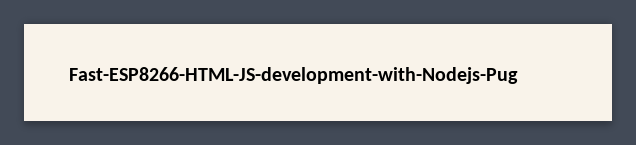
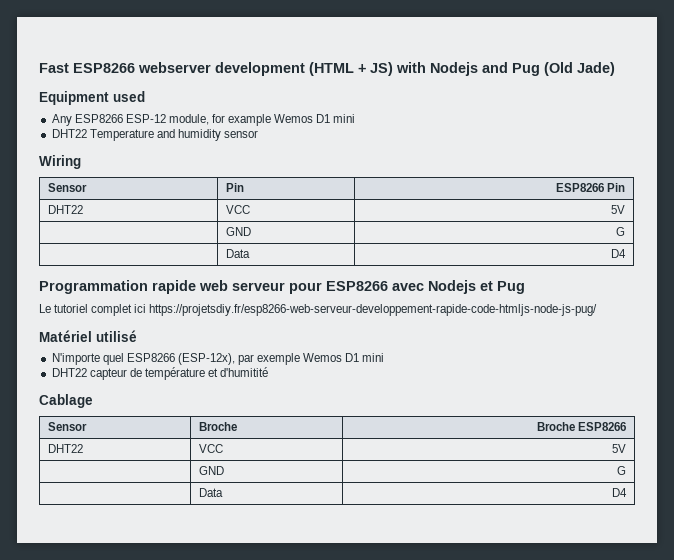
- Fast-ESP8266-HTML-JS-development-with-Nodejs-Pug
+ Fast ESP8266 webserver development (HTML + JS) with Nodejs and Pug (Old Jade)
+ Equipment used
+ Any ESP8266 ESP-12 module, for example Wemos D1 mini
+ DHT22 Temperature and humidity sensor
+ Wiring
+ Sensor | Pin | ESP8266 Pin
+ DHT22 | VCC | 5V
+ | GND | G
+ | Data | D4
+ Programmation rapide web serveur pour ESP8266 avec Nodejs et Pug
+ Le tutoriel complet ici https://projetsdiy.fr/esp8266-web-serveur-developpement-rapide-code-htmljs-node-js-pug/
+ Matériel utilisé
+ N'importe quel ESP8266 (ESP-12x), par exemple Wemos D1 mini
+ DHT22 capteur de température et d'humitité
+ Cablage
+ Sensor | Broche | Broche ESP8266
+ DHT22 | VCC | 5V
+ | GND | G
+ | Data | D4

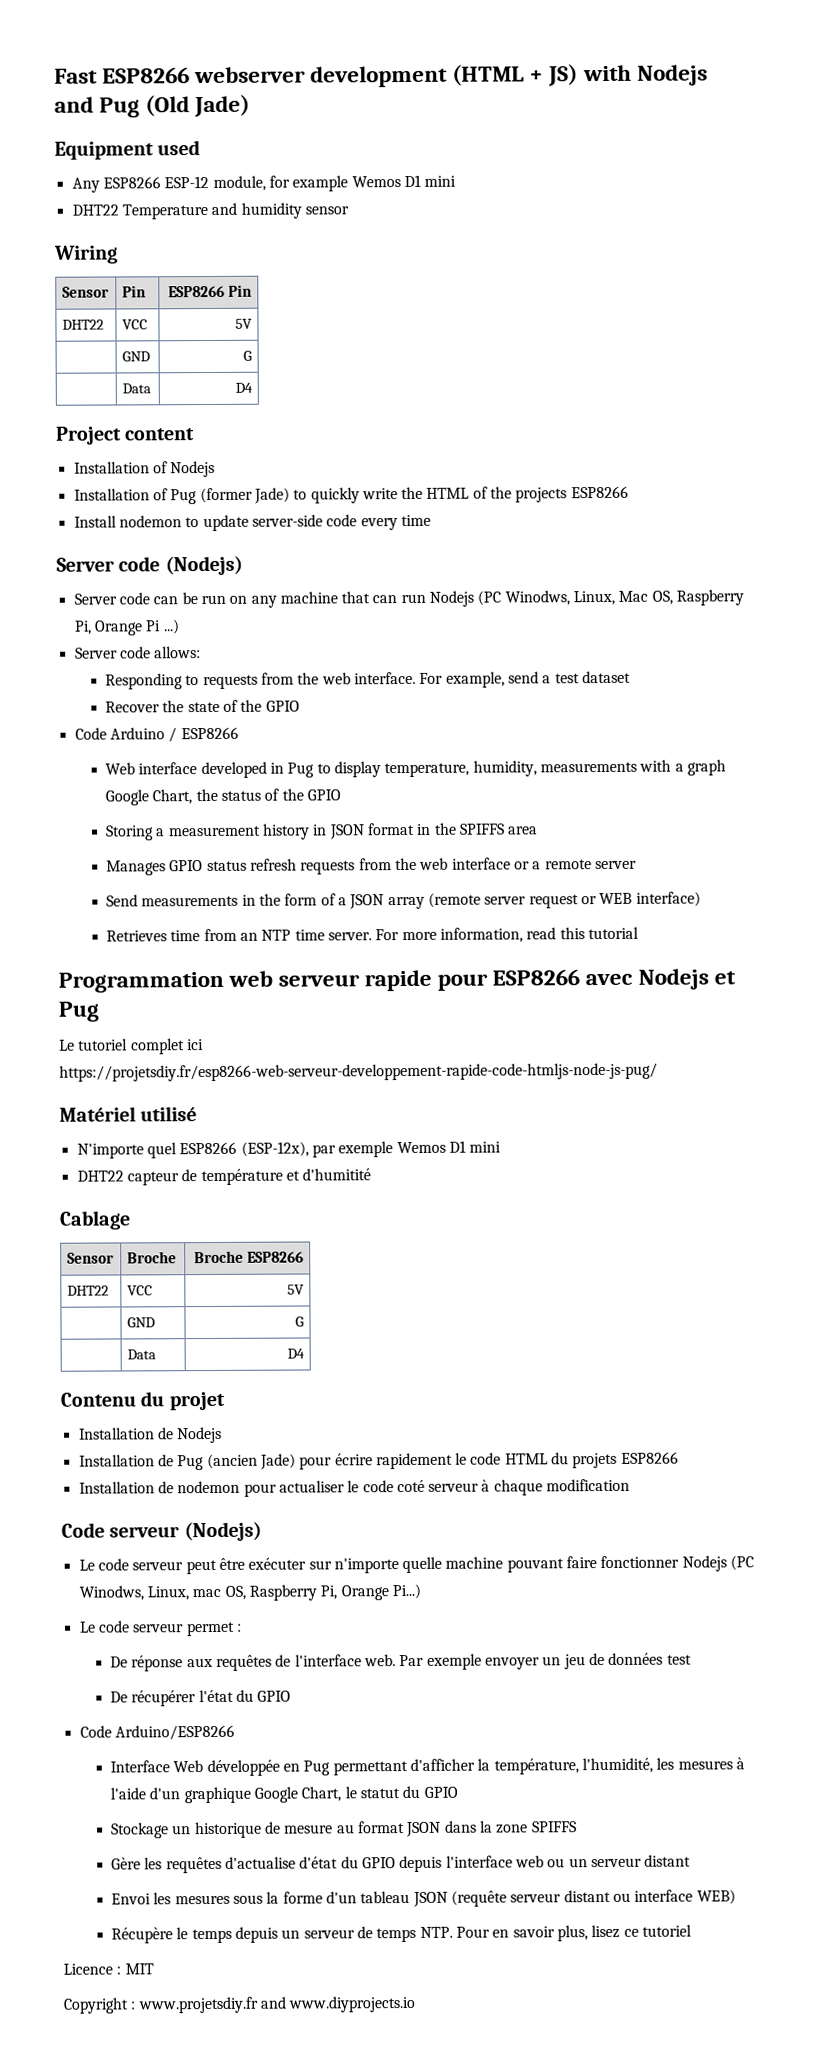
+ Project content
+ Installation of Nodejs
+ Installation of Pug (former Jade) to quickly write the HTML of the projects ESP8266
+ Install nodemon to update server-side code every time
+ Server code (Nodejs)
+ Server code can be run on any machine that can run Nodejs (PC Winodws, Linux, Mac OS, Raspberry Pi, Orange Pi ...)
+ Server code allows:
+ Responding to requests from the web interface. For example, send a test dataset
+ Recover the state of the GPIO
+ Code Arduino / ESP8266
+ Web interface developed in Pug to display temperature, humidity, measurements with a graph Google Chart, the status of the GPIO
+ Storing a measurement history in JSON format in the SPIFFS area
+ Manages GPIO status refresh requests from the web interface or a remote server
+ Send measurements in the form of a JSON array (remote server request or WEB interface)
+ Retrieves time from an NTP time server. For more information, read this tutorial
- Programmation rapide web serveur pour ESP8266 avec Nodejs et Pug
+ Programmation web serveur rapide pour ESP8266 avec Nodejs et Pug
+ Contenu du projet
+ Installation de Nodejs
+ Installation de Pug (ancien Jade) pour écrire rapidement le code HTML du projets ESP8266
+ Installation de nodemon pour actualiser le code coté serveur à chaque modification
+ Code serveur (Nodejs)
+ Le code serveur peut être exécuter sur n'importe quelle machine pouvant faire fonctionner Nodejs (PC Winodws, Linux, mac OS, Raspberry Pi, Orange Pi...)
+ Le code serveur permet :
+ De réponse aux requêtes de l'interface web. Par exemple envoyer un jeu de données test
+ De récupérer l'état du GPIO
+ Code Arduino/ESP8266
+ Interface Web développée en Pug permettant d'afficher la température, l'humidité, les mesures à l'aide d'un graphique Google Chart, le statut du GPIO
+ Stockage un historique de mesure au format JSON dans la zone SPIFFS
+ Gère les requêtes d'actualise d'état du GPIO depuis l'interface web ou un serveur distant
+ Envoi les mesures sous la forme d'un tableau JSON (requête serveur distant ou interface WEB)
+ Récupère le temps depuis un serveur de temps NTP. Pour en savoir plus, lisez ce tutoriel
+ Licence : MIT
+ Copyright : www.projetsdiy.fr and www.diyprojects.io

